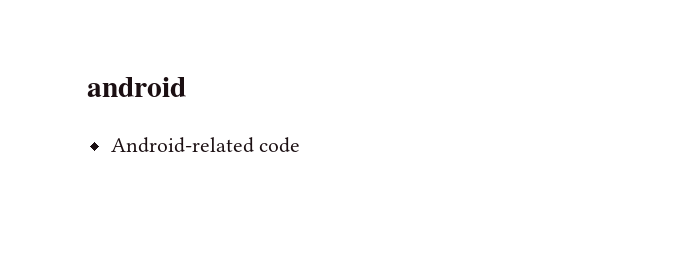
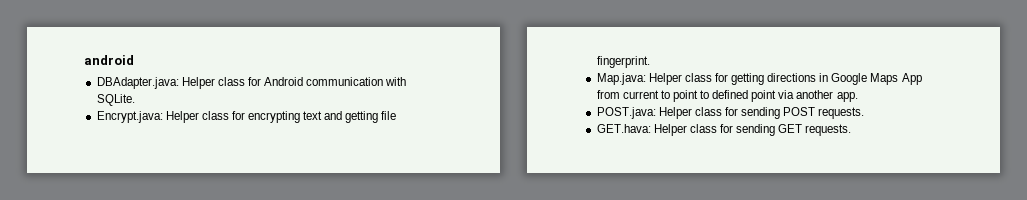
- Android-related code
+ DBAdapter.java: Helper class for Android communication with SQLite.
+ Encrypt.java: Helper class for encrypting text and getting file fingerprint.
+ Map.java: Helper class for getting directions in Google Maps App from current to point to defined point via another app.
+ POST.java: Helper class for sending POST requests.
+ GET.hava: Helper class for sending GET requests.

